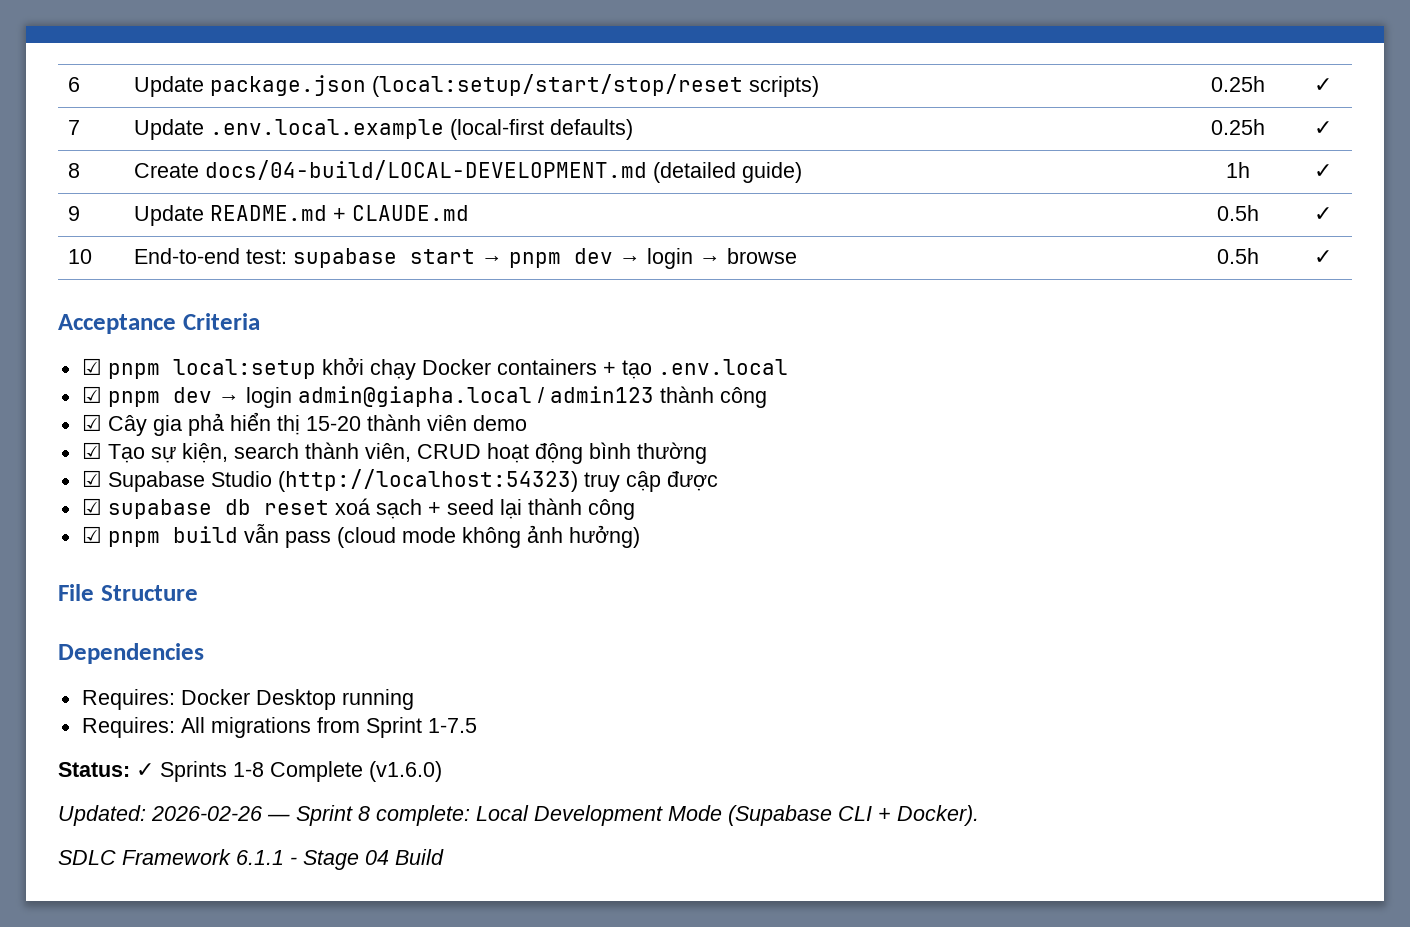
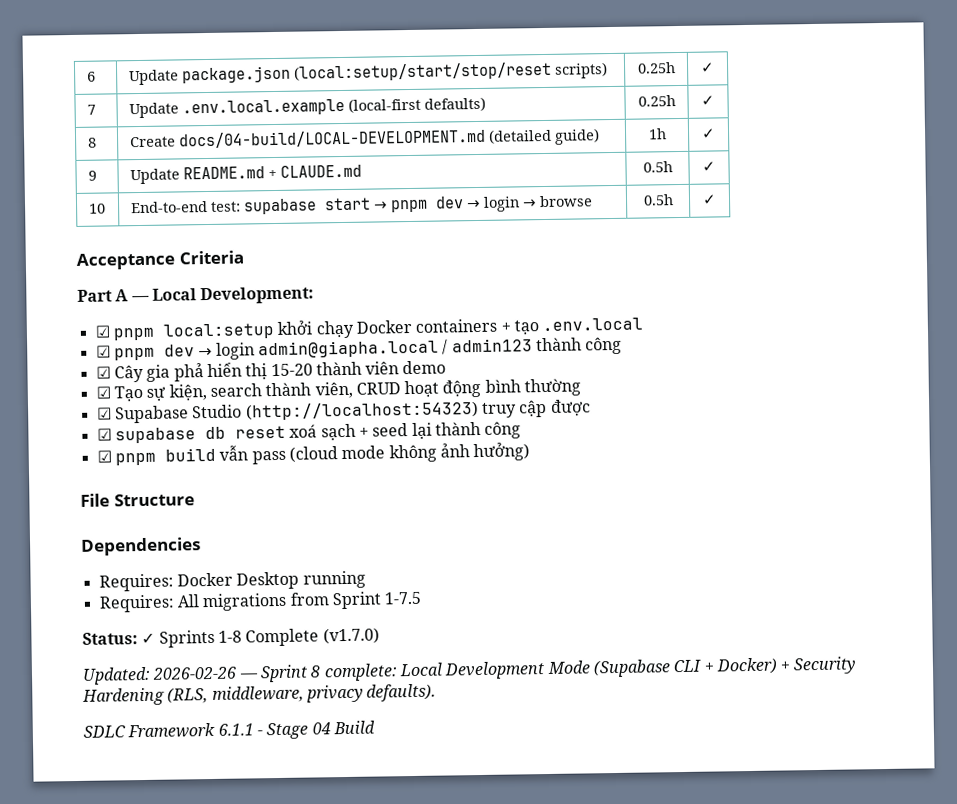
+ Part A — Local Development:
- Status: ✓ Sprints 1-8 Complete (v1.6.0)
+ Status: ✓ Sprints 1-8 Complete (v1.7.0)
- Updated: 2026-02-26 — Sprint 8 complete: Local Development Mode (Supabase CLI + Docker).
+ Updated: 2026-02-26 — Sprint 8 complete: Local Development Mode (Supabase CLI + Docker) + Security Hardening (RLS, middleware, privacy defaults).

